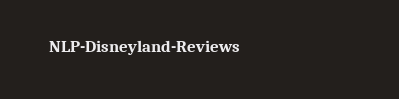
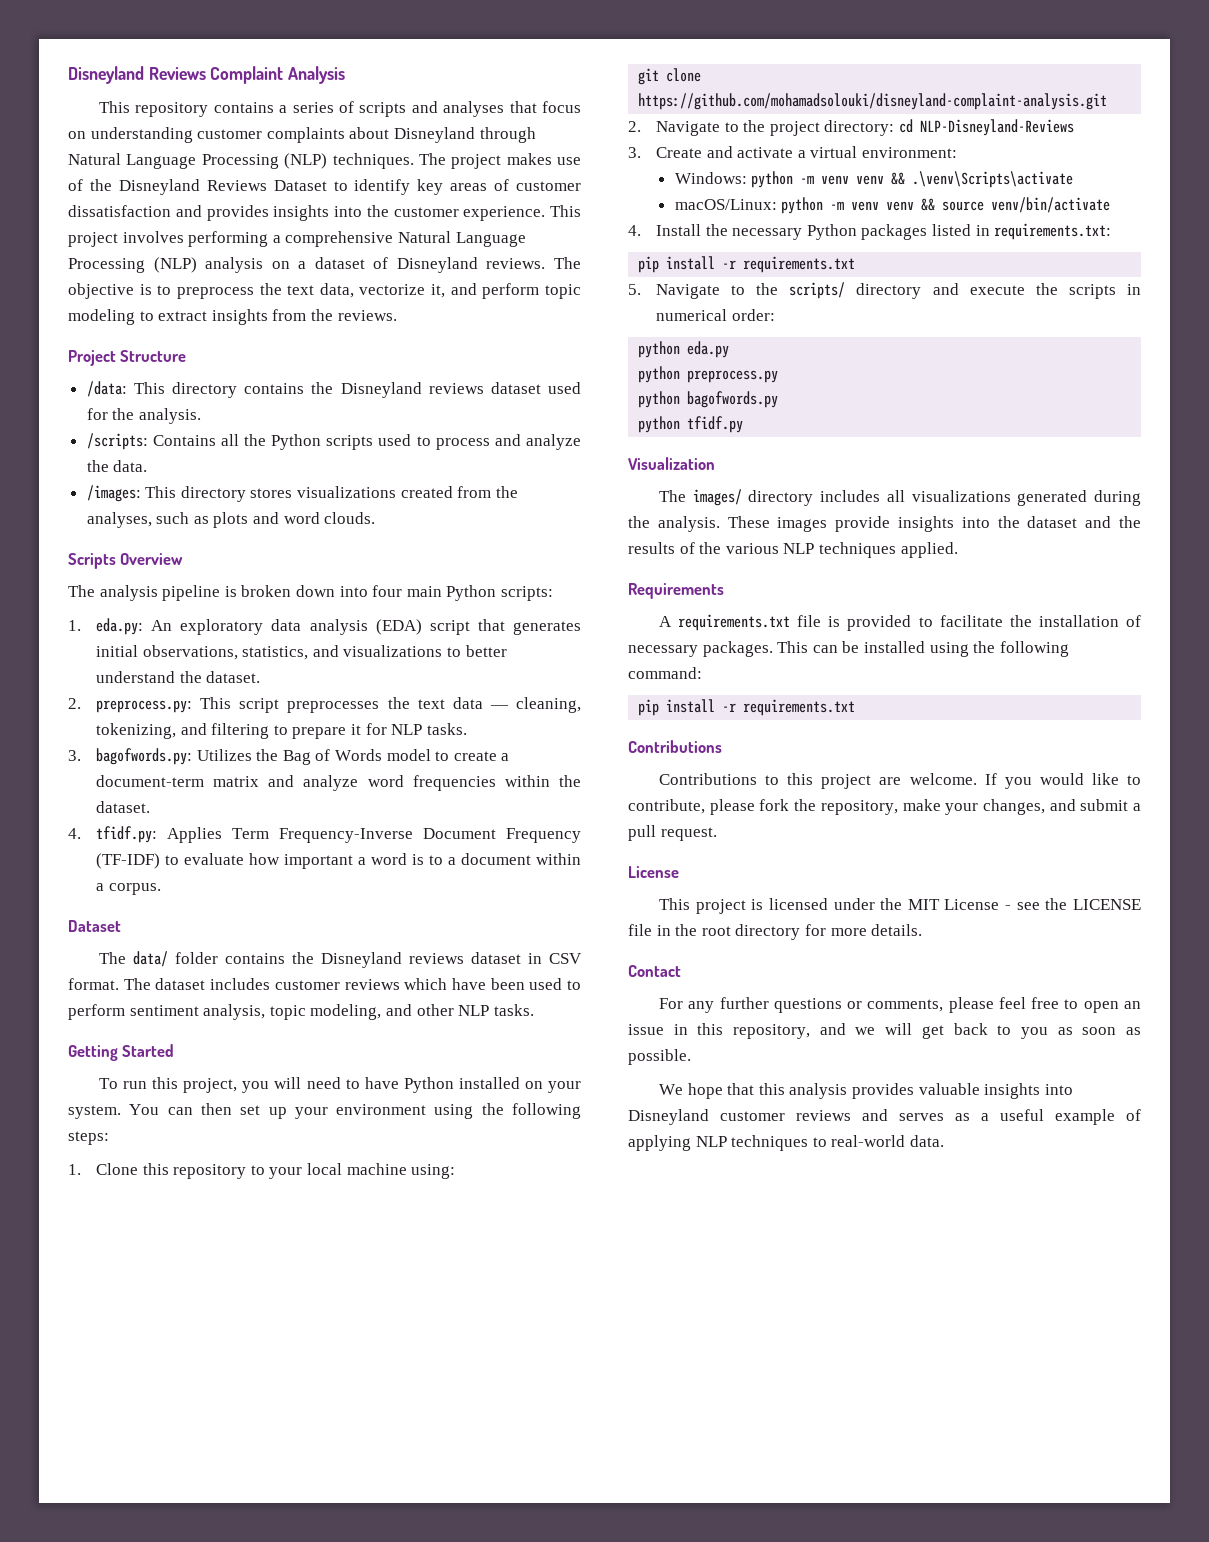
- NLP-Disneyland-Reviews
+ Disneyland Reviews Complaint Analysis
+ This repository contains a series of scripts and analyses that focus on understanding customer complaints about Disneyland through Natural Language Processing (NLP) techniques. The project makes use of the Disneyland Reviews Dataset to identify key areas of customer dissatisfaction and provides insights into the customer experience. This project involves performing a comprehensive Natural Language Processing (NLP) analysis on a dataset of Disneyland reviews. The objective is to preprocess the text data, vectorize it, and perform topic modeling to extract insights from the reviews.
+ Project Structure
+ /data: This directory contains the Disneyland reviews dataset used for the analysis.
+ /scripts: Contains all the Python scripts used to process and analyze the data.
+ /images: This directory stores visualizations created from the analyses, such as plots and word clouds.
+ Scripts Overview
+ The analysis pipeline is broken down into four main Python scripts:
+ 1. eda.py: An exploratory data analysis (EDA) script that generates initial observations, statistics, and visualizations to better understand the dataset.
+ 2. preprocess.py: This script preprocesses the text data — cleaning, tokenizing, and filtering to prepare it for NLP tasks.
+ 3. bagofwords.py: Utilizes the Bag of Words model to create a document-term matrix and analyze word frequencies within the dataset.
+ 4. tfidf.py: Applies Term Frequency-Inverse Document Frequency (TF-IDF) to evaluate how important a word is to a document within a corpus.
+ Dataset
+ The data/ folder contains the Disneyland reviews dataset in CSV format. The dataset includes customer reviews which have been used to perform sentiment analysis, topic modeling, and other NLP tasks.
+ Getting Started
+ To run this project, you will need to have Python installed on your system. You can then set up your environment using the following steps:
+ 1. Clone this repository to your local machine using:
+ git clone https://github.com/mohamadsolouki/disneyland-complaint-analysis.git
+ 2. Navigate to the project directory: cd NLP-Disneyland-Reviews
+ 3. Create and activate a virtual environment:
+ Windows: python -m venv venv && .\venv\Scripts\activate
+ macOS/Linux: python -m venv venv && source venv/bin/activate
+ 4. Install the necessary Python packages listed in requirements.txt:
+ pip install -r requirements.txt
+ 5. Navigate to the scripts/ directory and execute the scripts in numerical order:
+ python eda.py
+ python preprocess.py
+ python bagofwords.py
+ python tfidf.py
+ Visualization
+ The images/ directory includes all visualizations generated during the analysis. These images provide insights into the dataset and the results of the various NLP techniques applied.
+ Requirements
+ A requirements.txt file is provided to facilitate the installation of necessary packages. This can be installed using the following command:
+ pip install -r requirements.txt
+ Contributions
+ Contributions to this project are welcome. If you would like to contribute, please fork the repository, make your changes, and submit a pull request.
+ License
+ This project is licensed under the MIT License - see the LICENSE file in the root directory for more details.
+ Contact
+ For any further questions or comments, please feel free to open an issue in this repository, and we will get back to you as soon as possible.
+ We hope that this analysis provides valuable insights into Disneyland customer reviews and serves as a useful example of applying NLP techniques to real-world data.

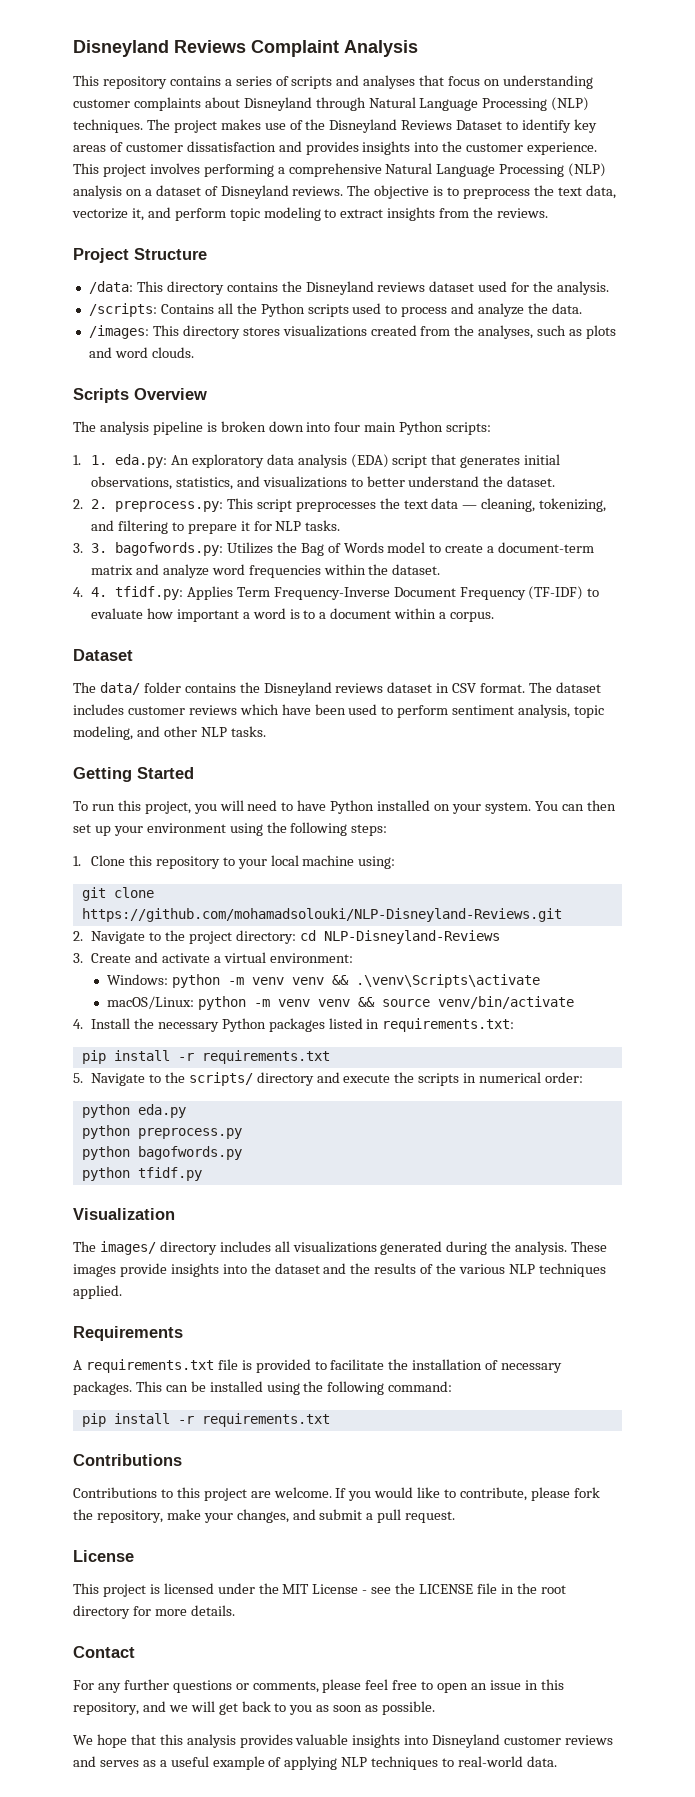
- 1. eda.py: An exploratory data analysis (EDA) script that generates initial observations, statistics, and visualizations to better understand the dataset.
+ 1. 1. eda.py: An exploratory data analysis (EDA) script that generates initial observations, statistics, and visualizations to better understand the dataset.
- 2. preprocess.py: This script preprocesses the text data — cleaning, tokenizing, and filtering to prepare it for NLP tasks.
+ 2. 2. preprocess.py: This script preprocesses the text data — cleaning, tokenizing, and filtering to prepare it for NLP tasks.
- 3. bagofwords.py: Utilizes the Bag of Words model to create a document-term matrix and analyze word frequencies within the dataset.
+ 3. 3. bagofwords.py: Utilizes the Bag of Words model to create a document-term matrix and analyze word frequencies within the dataset.
- 4. tfidf.py: Applies Term Frequency-Inverse Document Frequency (TF-IDF) to evaluate how important a word is to a document within a corpus.
+ 4. 4. tfidf.py: Applies Term Frequency-Inverse Document Frequency (TF-IDF) to evaluate how important a word is to a document within a corpus.
- git clone https://github.com/mohamadsolouki/disneyland-complaint-analysis.git
+ git clone https://github.com/mohamadsolouki/NLP-Disneyland-Reviews.git

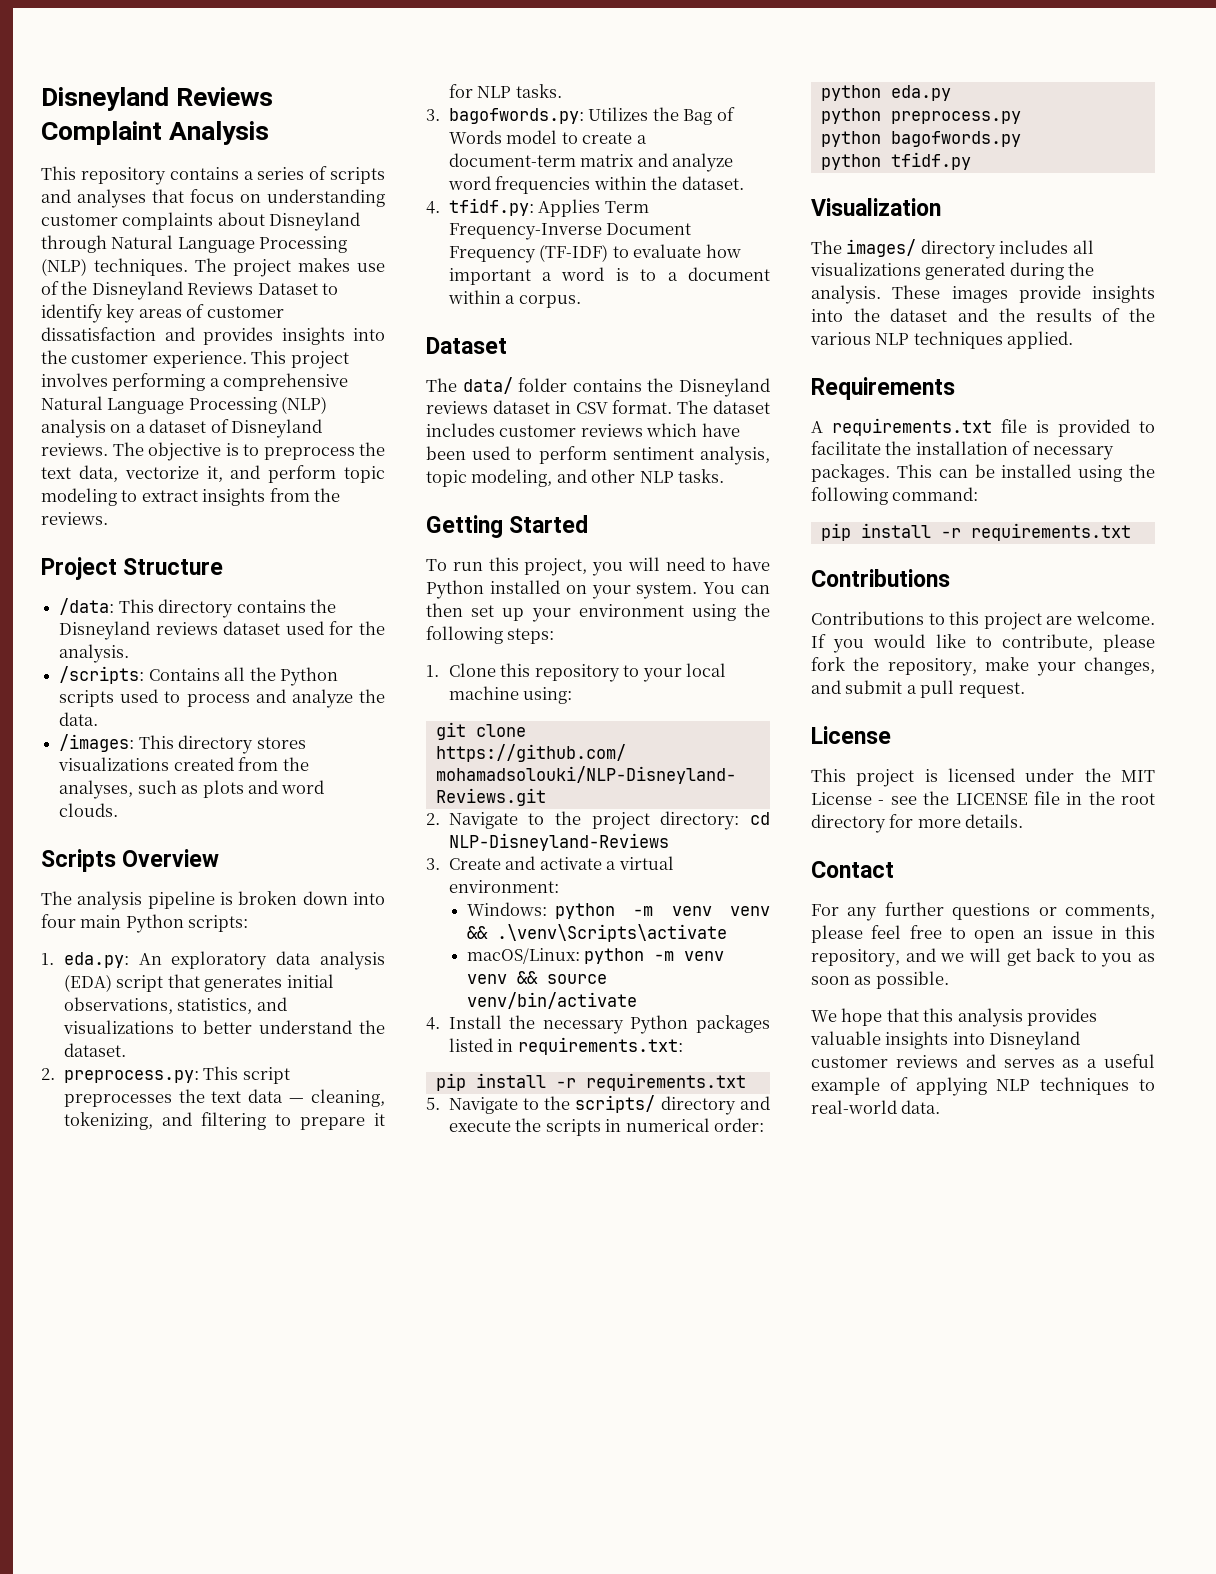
- 1. 1. eda.py: An exploratory data analysis (EDA) script that generates initial observations, statistics, and visualizations to better understand the dataset.
+ 1. eda.py: An exploratory data analysis (EDA) script that generates initial observations, statistics, and visualizations to better understand the dataset.
- 2. 2. preprocess.py: This script preprocesses the text data — cleaning, tokenizing, and filtering to prepare it for NLP tasks.
+ 2. preprocess.py: This script preprocesses the text data — cleaning, tokenizing, and filtering to prepare it for NLP tasks.
- 3. 3. bagofwords.py: Utilizes the Bag of Words model to create a document-term matrix and analyze word frequencies within the dataset.
+ 3. bagofwords.py: Utilizes the Bag of Words model to create a document-term matrix and analyze word frequencies within the dataset.
- 4. 4. tfidf.py: Applies Term Frequency-Inverse Document Frequency (TF-IDF) to evaluate how important a word is to a document within a corpus.
+ 4. tfidf.py: Applies Term Frequency-Inverse Document Frequency (TF-IDF) to evaluate how important a word is to a document within a corpus.

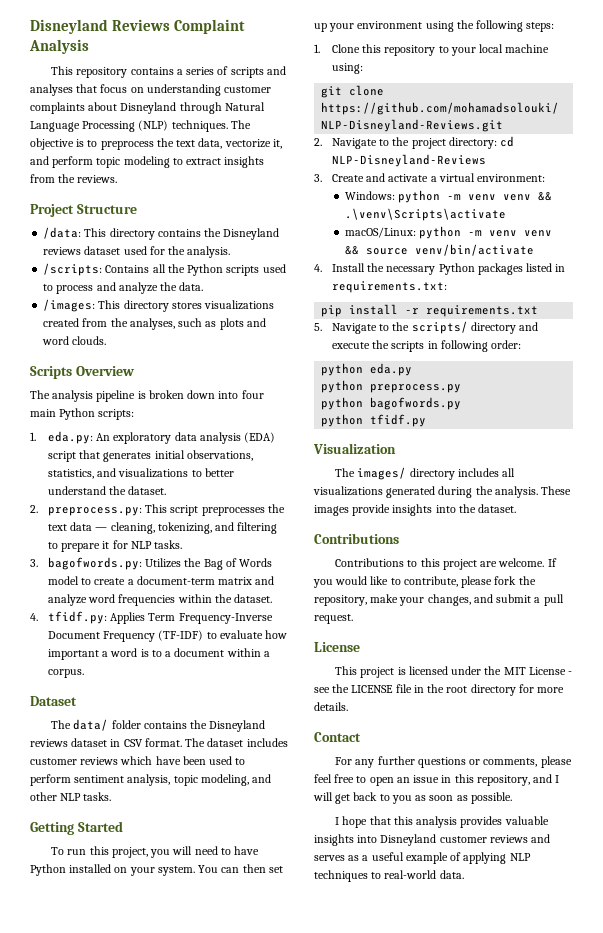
- The project makes use of the Disneyland Reviews Dataset to identify key areas of customer dissatisfaction and provides insights into the customer experience. This project involves performing a comprehensive Natural Language Processing (NLP) analysis on a dataset of Disneyland reviews. The objective is to preprocess the text data, vectorize it, and perform topic modeling to extract insights from the reviews.
+ The objective is to preprocess the text data, vectorize it, and perform topic modeling to extract insights from the reviews.
- 5. Navigate to the scripts/ directory and execute the scripts in numerical order:
+ 5. Navigate to the scripts/ directory and execute the scripts in following order:
- These images provide insights into the dataset and the results of the various NLP techniques applied.
- Requirements
- A requirements.txt file is provided to facilitate the installation of necessary packages. This can be installed using the following command:
- pip install -r requirements.txt
+ These images provide insights into the dataset.
- For any further questions or comments, please feel free to open an issue in this repository, and we will get back to you as soon as possible.
+ For any further questions or comments, please feel free to open an issue in this repository, and I will get back to you as soon as possible.
- We hope that this analysis provides valuable insights into Disneyland customer reviews and serves as a useful example of applying NLP techniques to real-world data.
+ I hope that this analysis provides valuable insights into Disneyland customer reviews and serves as a useful example of applying NLP techniques to real-world data.

